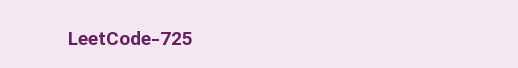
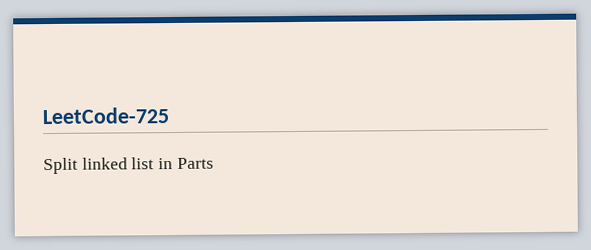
+ Split linked list in Parts

